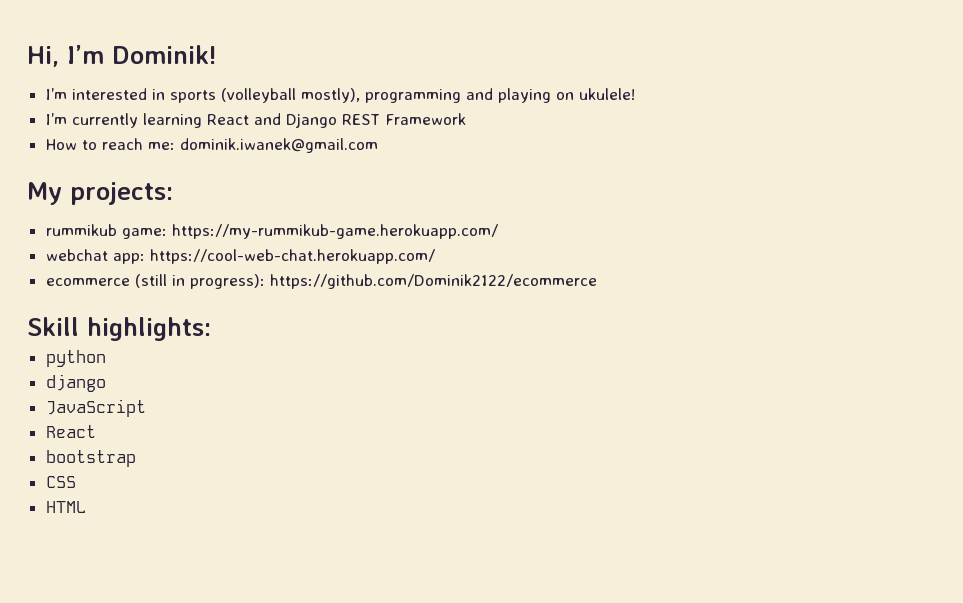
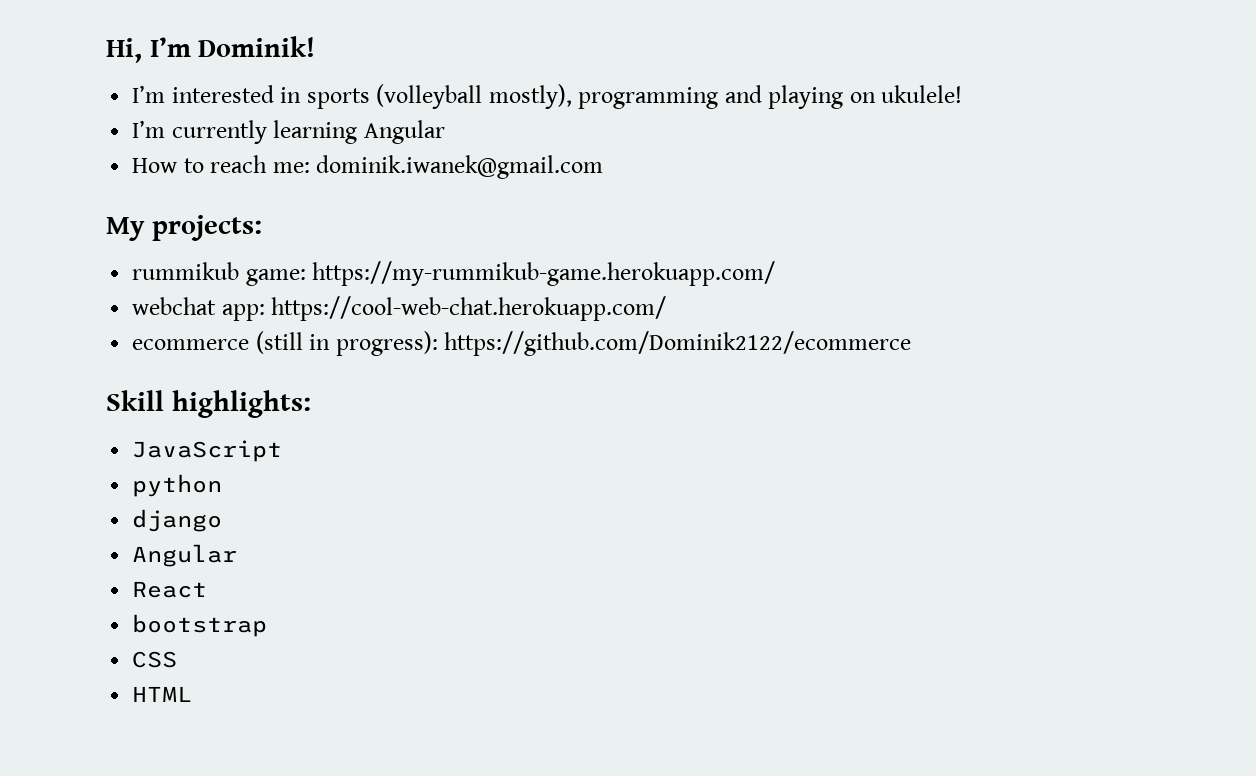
- I’m currently learning React and Django REST Framework
+ I’m currently learning Angular
+ JavaScript
  django
- JavaScript
+ Angular

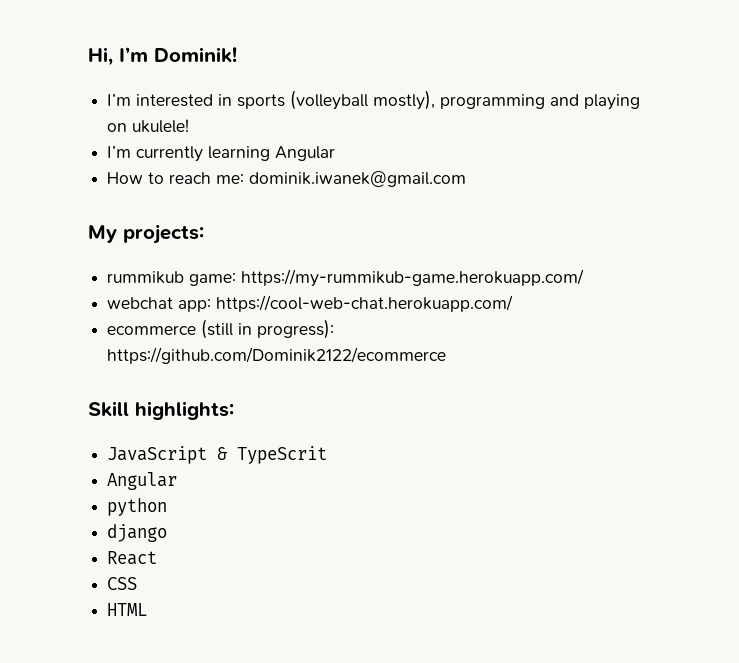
- JavaScript
+ JavaScript & TypeScrit
+ Angular
  django
- Angular
- bootstrap

